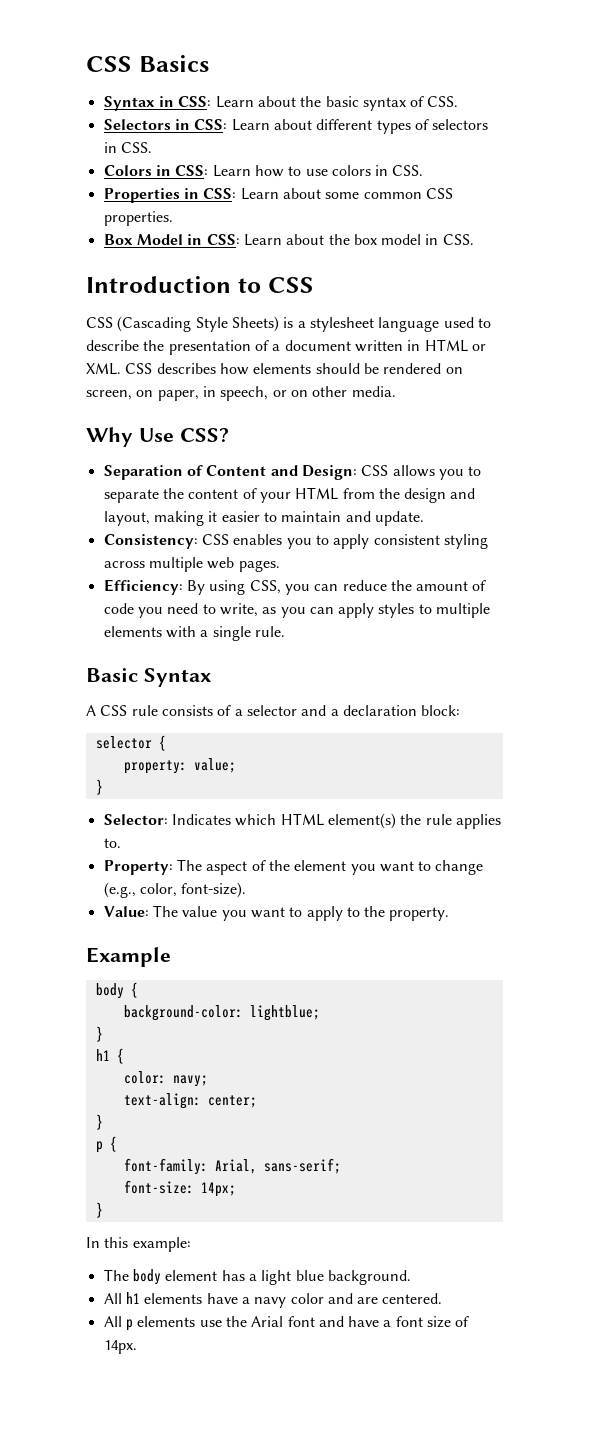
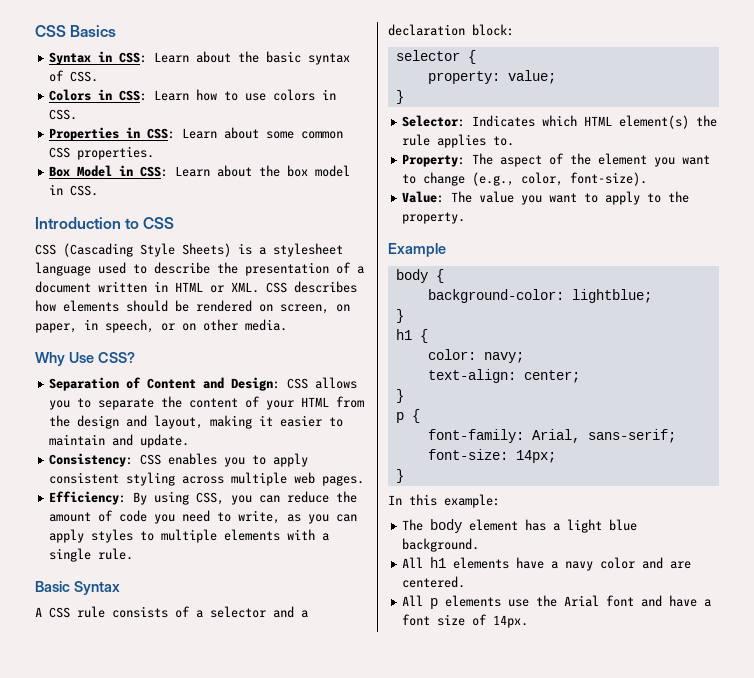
- Selectors in CSS: Learn about different types of selectors in CSS.

